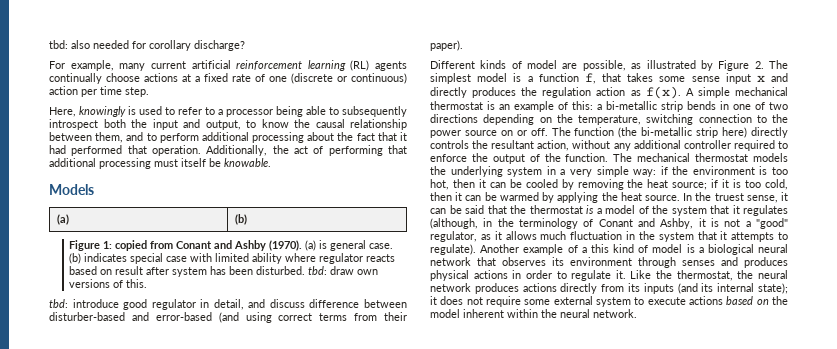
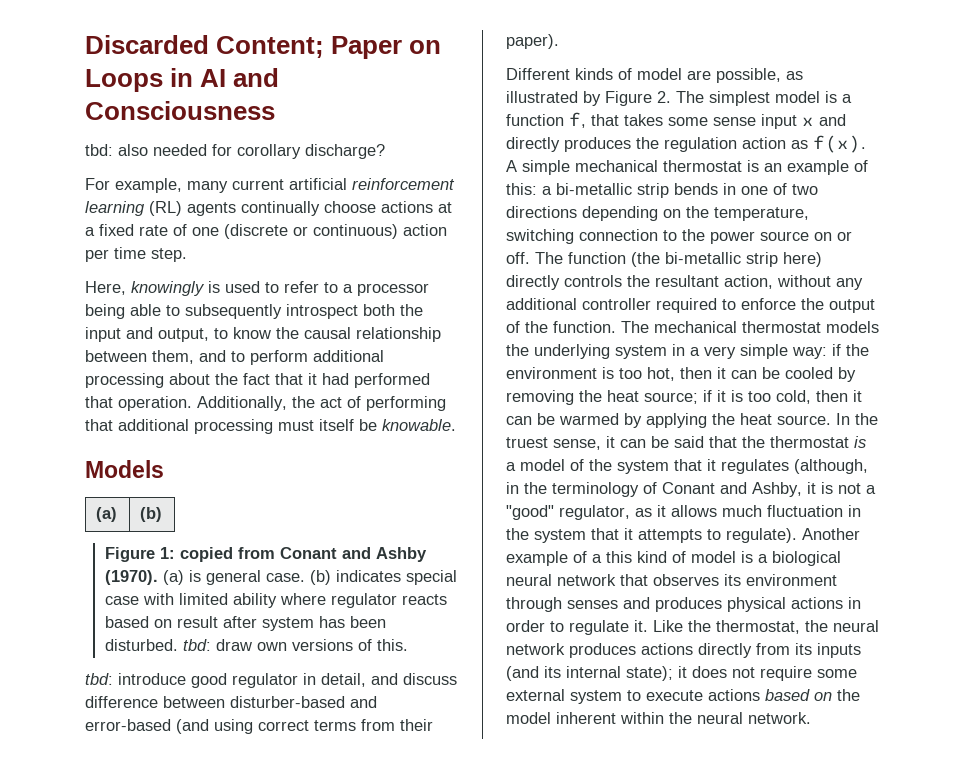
+ Discarded Content; Paper on Loops in AI and Consciousness

